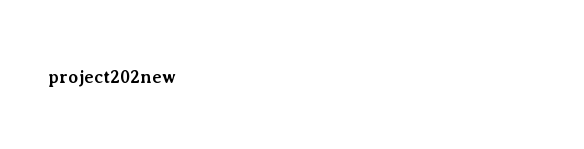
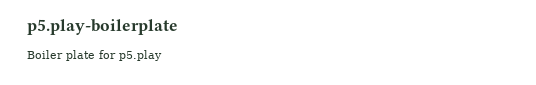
- project202new
+ p5.play-boilerplate
+ Boiler plate for p5.play

